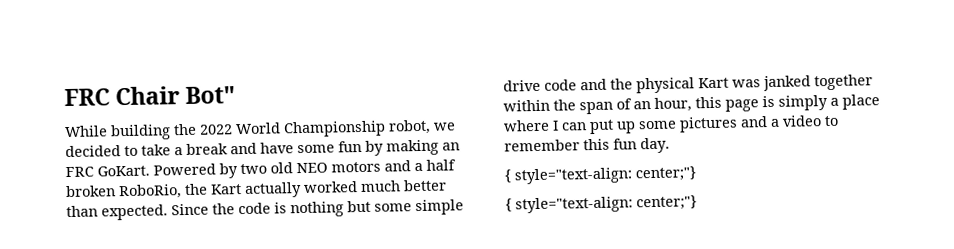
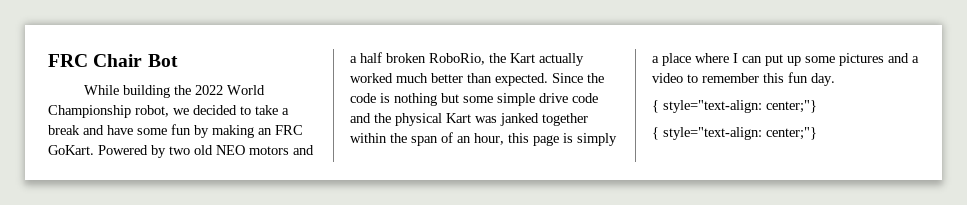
- FRC Chair Bot"
+ FRC Chair Bot

